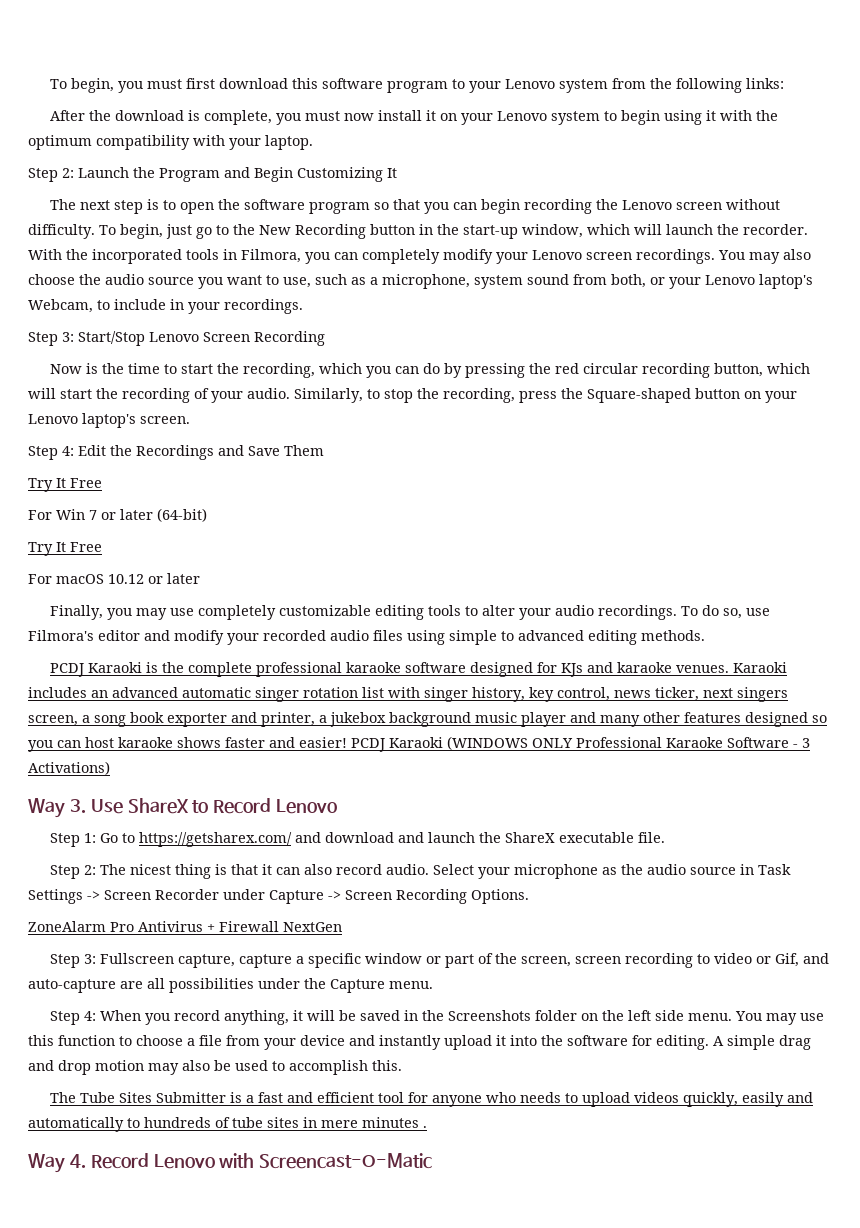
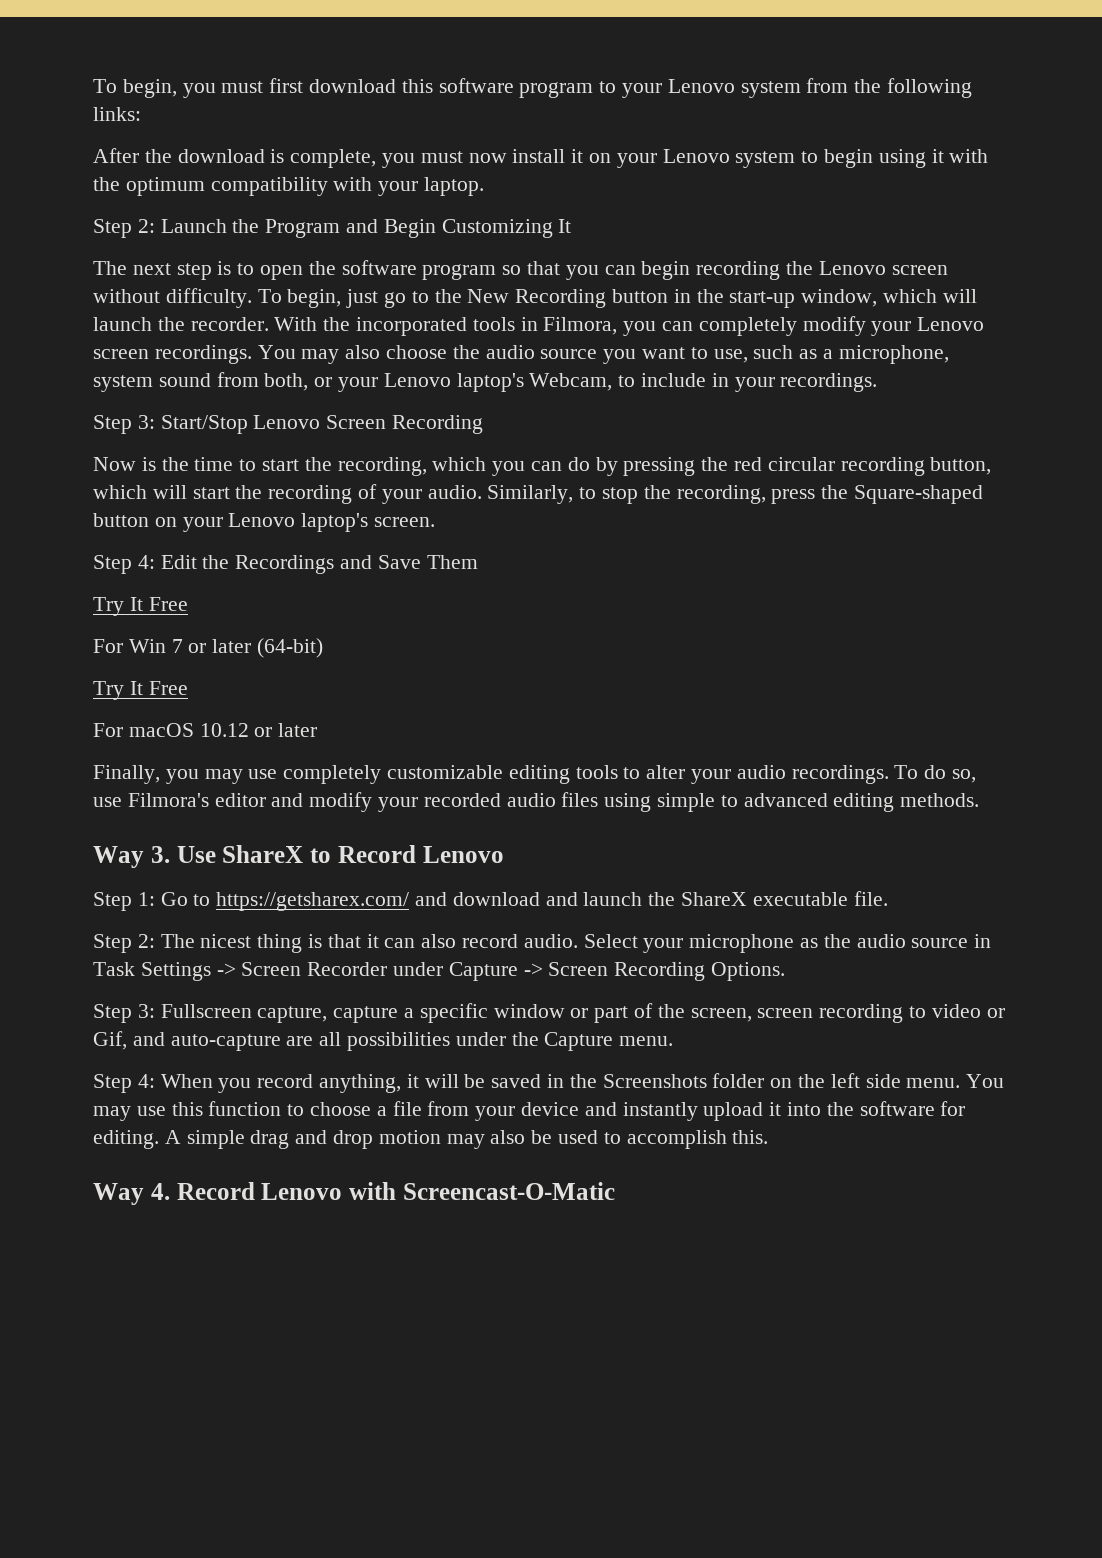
- PCDJ Karaoki is the complete professional karaoke software designed for KJs and karaoke venues. Karaoki includes an advanced automatic singer rotation list with singer history, key control, news ticker, next singers screen, a song book exporter and printer, a jukebox background music player and many other features designed so you can host karaoke shows faster and easier! PCDJ Karaoki (WINDOWS ONLY Professional Karaoke Software - 3 Activations)
- ZoneAlarm Pro Antivirus + Firewall NextGen
- The Tube Sites Submitter is a fast and efficient tool for anyone who needs to upload videos quickly, easily and automatically to hundreds of tube sites in mere minutes .

